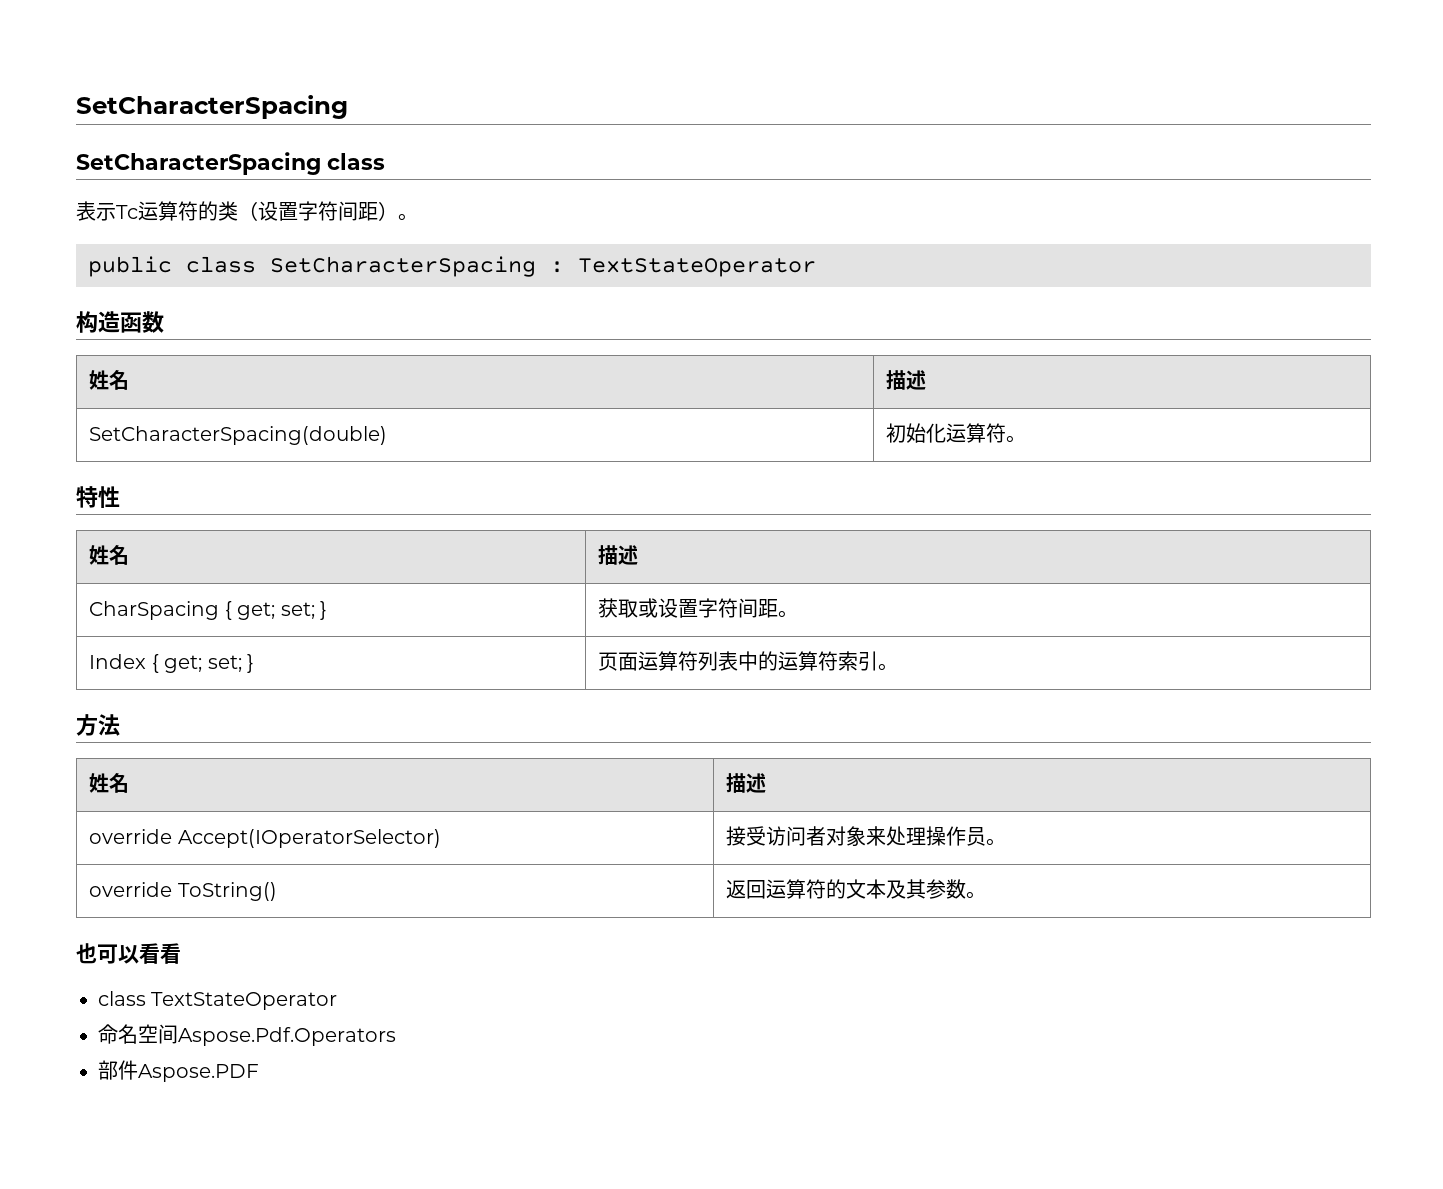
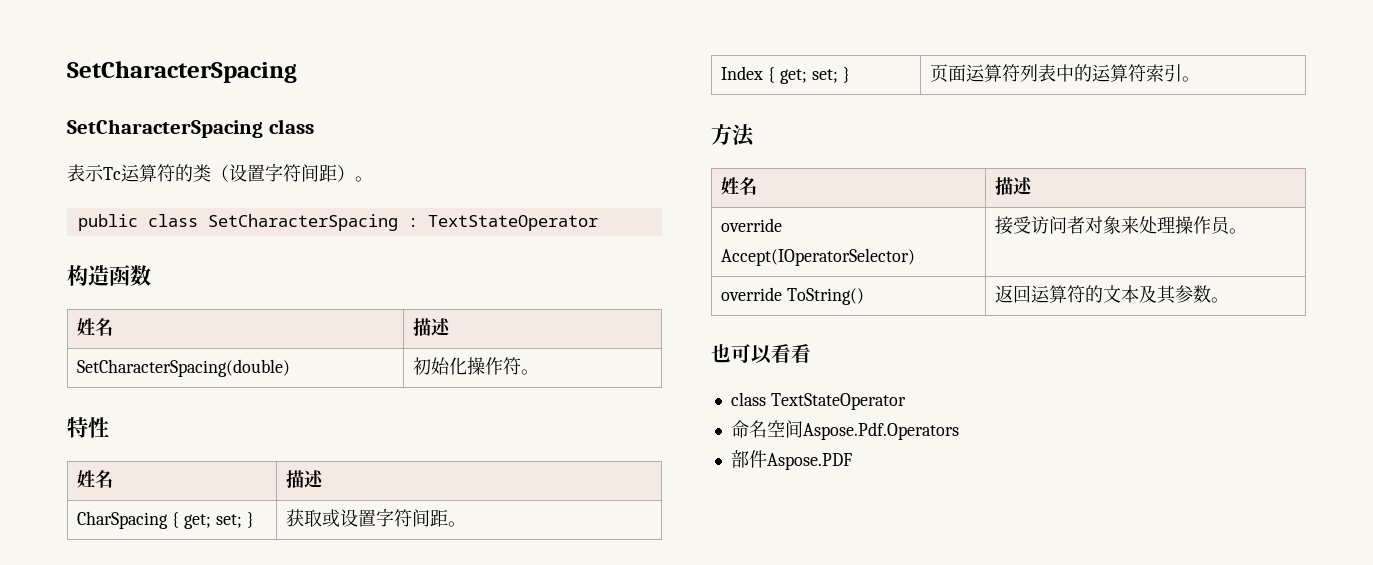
- SetCharacterSpacing(double) | 初始化运算符。
+ SetCharacterSpacing(double) | 初始化操作符。

